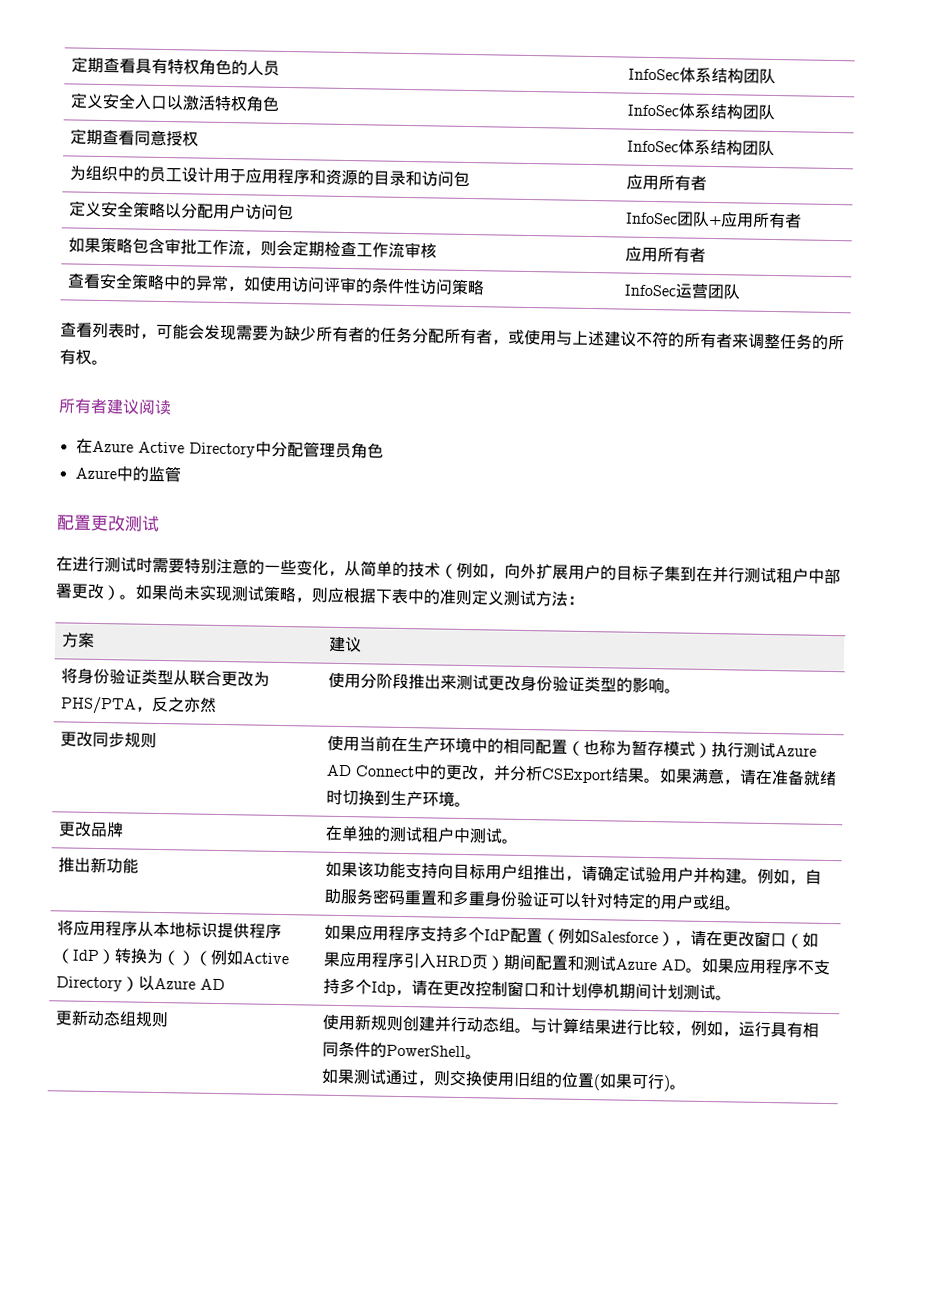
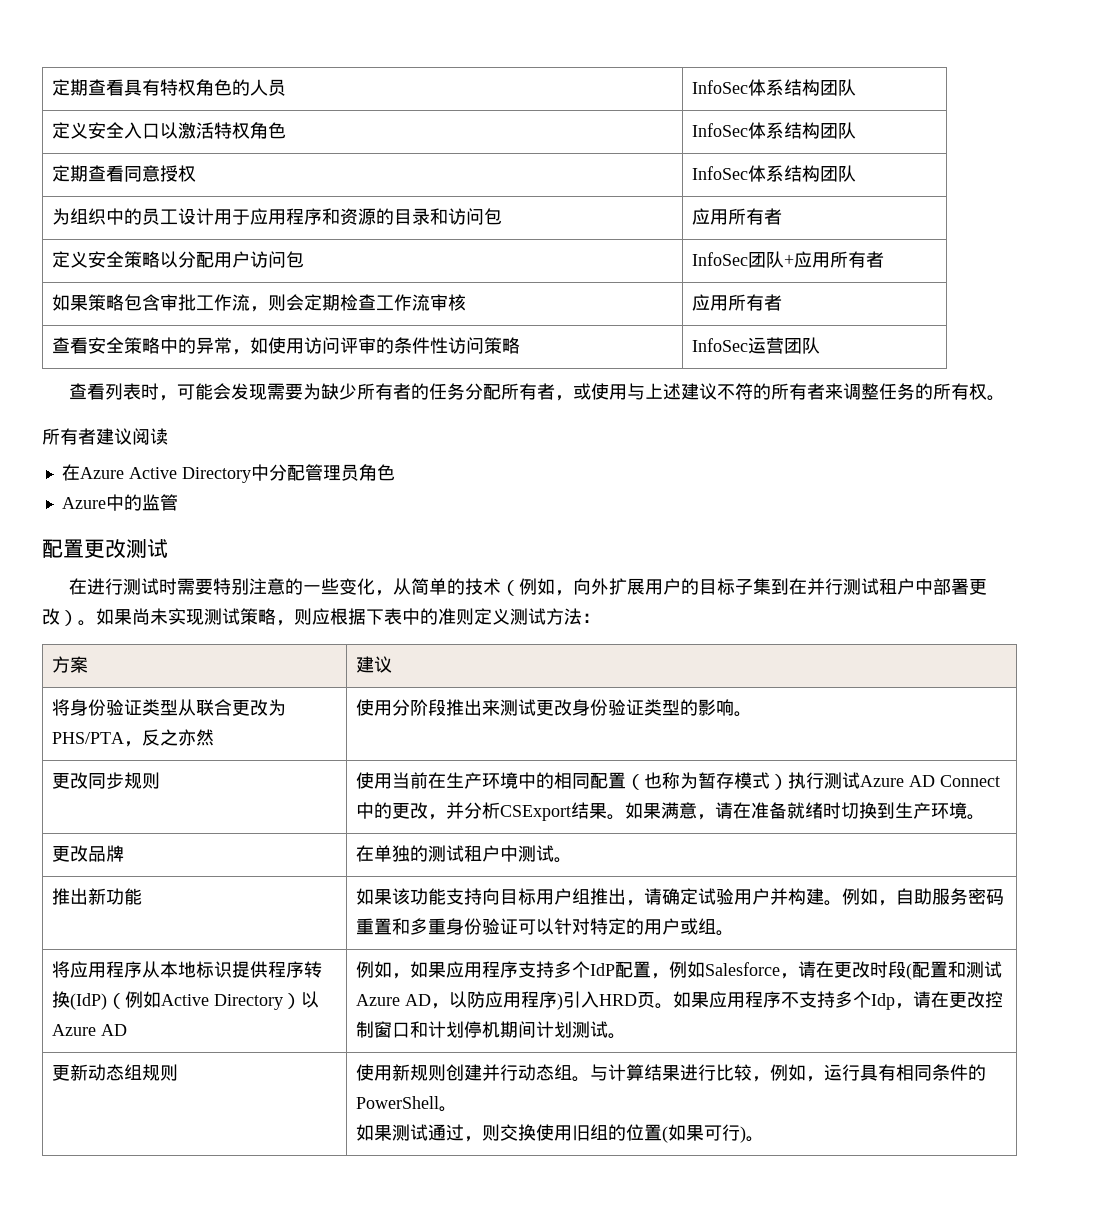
- 将应用程序从本地标识提供程序（IdP）转换为（）（例如Active Directory）以Azure AD
+ 将应用程序从本地标识提供程序转换(IdP)（例如Active Directory）以Azure AD
- 如果应用程序支持多个IdP配置（例如Salesforce），请在更改窗口（如果应用程序引入HRD页）期间配置和测试Azure AD。
+ 例如，如果应用程序支持多个IdP配置，例如Salesforce，请在更改时段(配置和测试Azure AD，以防应用程序)引入HRD页。

